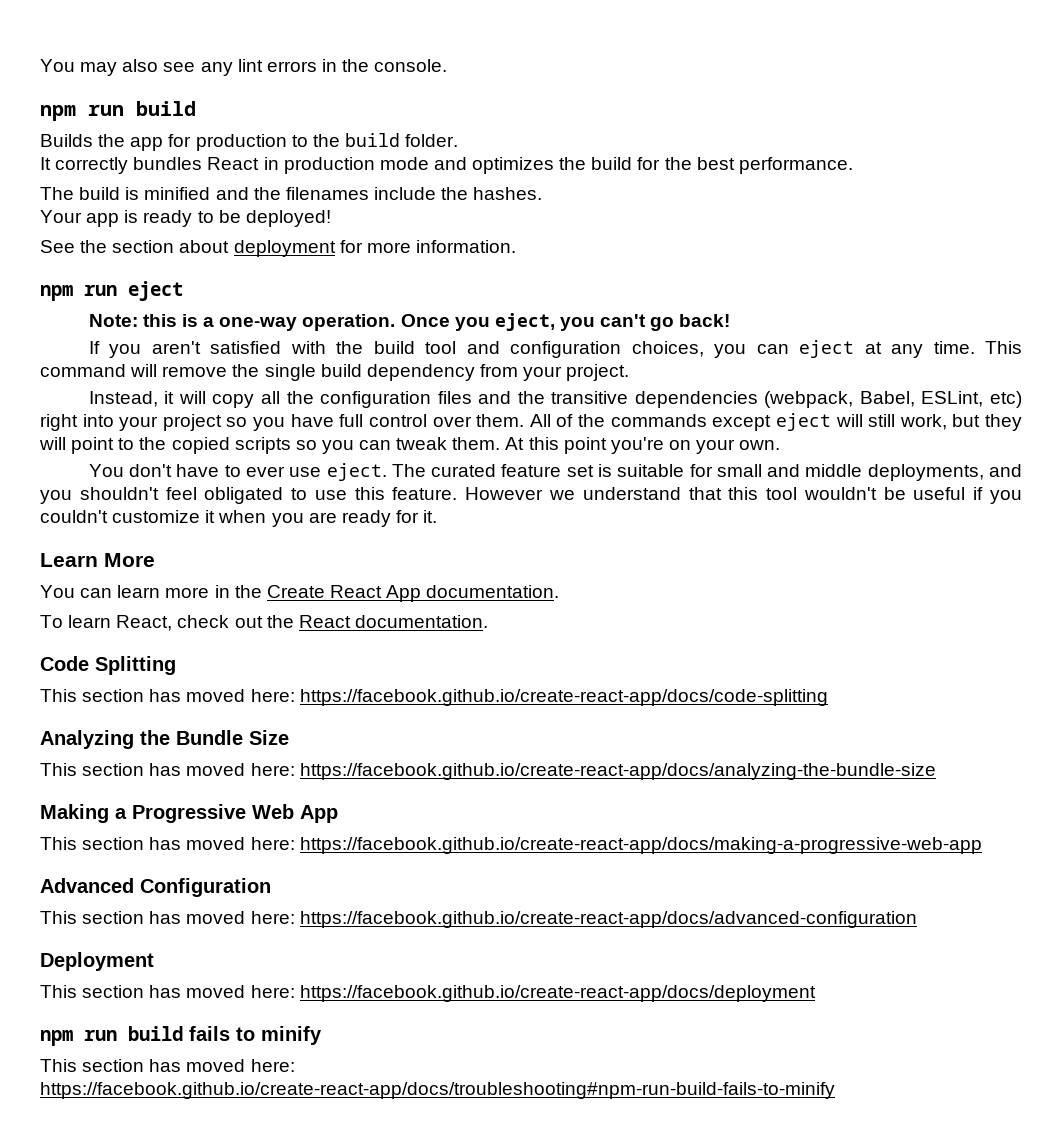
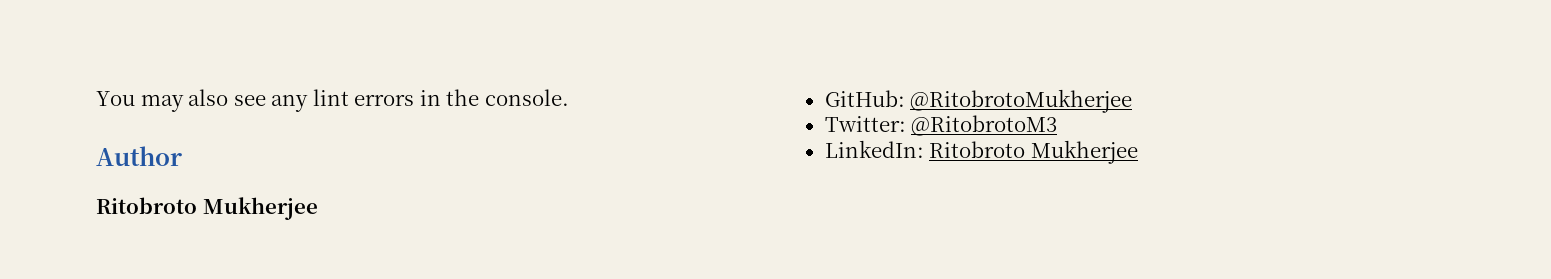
  You may also see any lint errors in the console.
- npm run build
- Builds the app for production to the build folder.
- It correctly bundles React in production mode and optimizes the build for the best performance.
- The build is minified and the filenames include the hashes.
- Your app is ready to be deployed!
- See the section about deployment for more information.
- npm run eject
- Note: this is a one-way operation. Once you eject, you can't go back!
- If you aren't satisfied with the build tool and configuration choices, you can eject at any time. This command will remove the single build dependency from your project.
- Instead, it will copy all the configuration files and the transitive dependencies (webpack, Babel, ESLint, etc) right into your project so you have full control over them. All of the commands except eject will still work, but they will point to the copied scripts so you can tweak them. At this point you're on your own.
- You don't have to ever use eject. The curated feature set is suitable for small and middle deployments, and you shouldn't feel obligated to use this feature. However we understand that this tool wouldn't be useful if you couldn't customize it when you are ready for it.
- Learn More
- You can learn more in the Create React App documentation.
- To learn React, check out the React documentation.
- Code Splitting
- This section has moved here: https://facebook.github.io/create-react-app/docs/code-splitting
- Analyzing the Bundle Size
- This section has moved here: https://facebook.github.io/create-react-app/docs/analyzing-the-bundle-size
- Making a Progressive Web App
- This section has moved here: https://facebook.github.io/create-react-app/docs/making-a-progressive-web-app
- Advanced Configuration
- This section has moved here: https://facebook.github.io/create-react-app/docs/advanced-configuration
- Deployment
- This section has moved here: https://facebook.github.io/create-react-app/docs/deployment
- npm run build fails to minify
- This section has moved here: https://facebook.github.io/create-react-app/docs/troubleshooting#npm-run-build-fails-to-minify
+ Author
+ Ritobroto Mukherjee
+ GitHub: @RitobrotoMukherjee
+ Twitter: @RitobrotoM3
+ LinkedIn: Ritobroto Mukherjee

